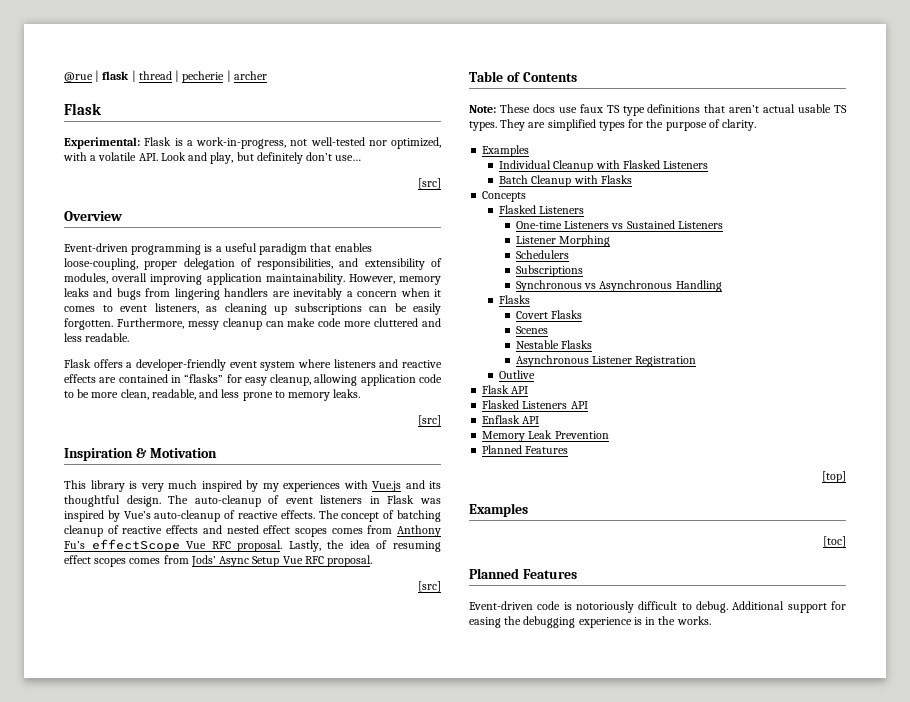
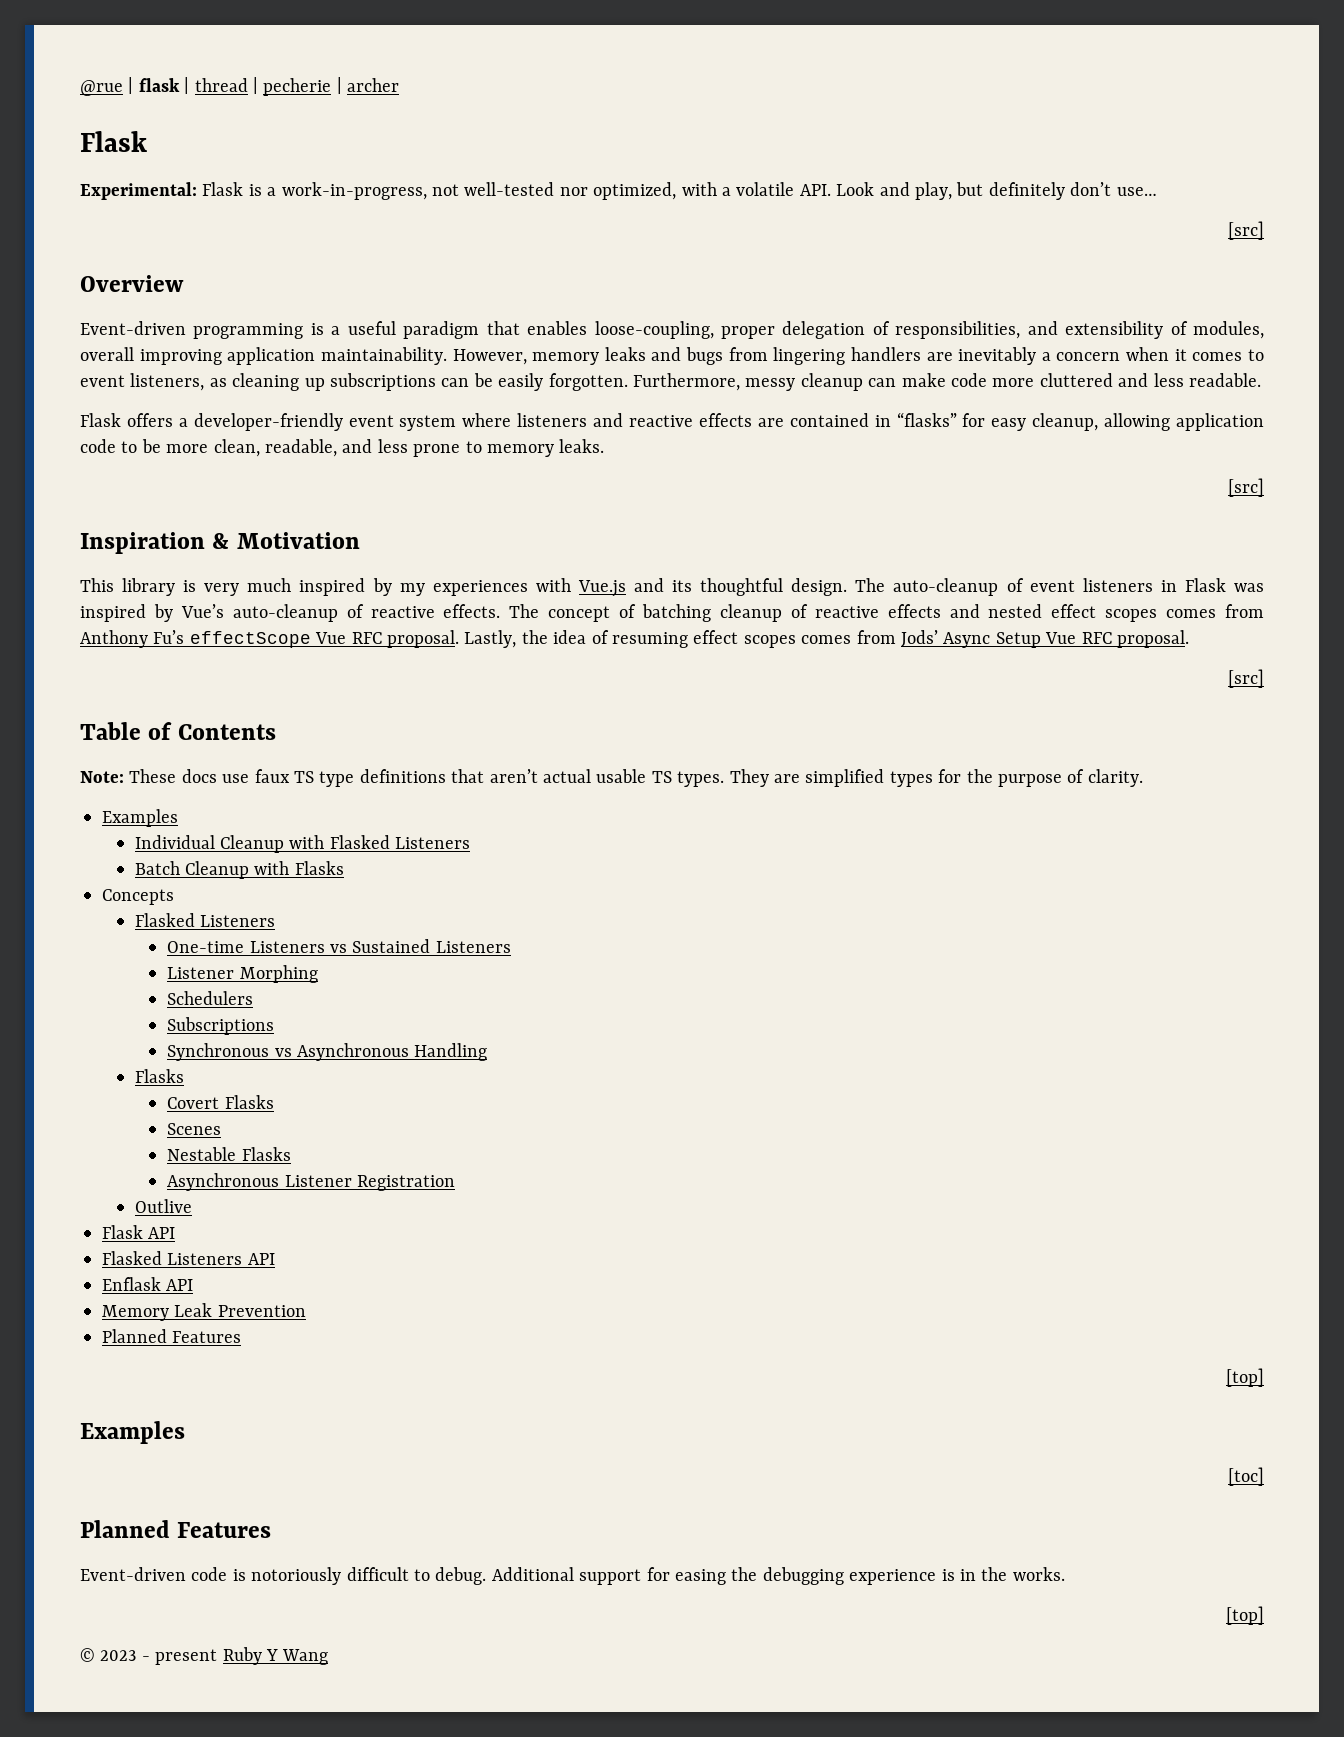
  Additional support for easing the debugging experience is in the works.
+ [top]
+ © 2023 - present Ruby Y Wang

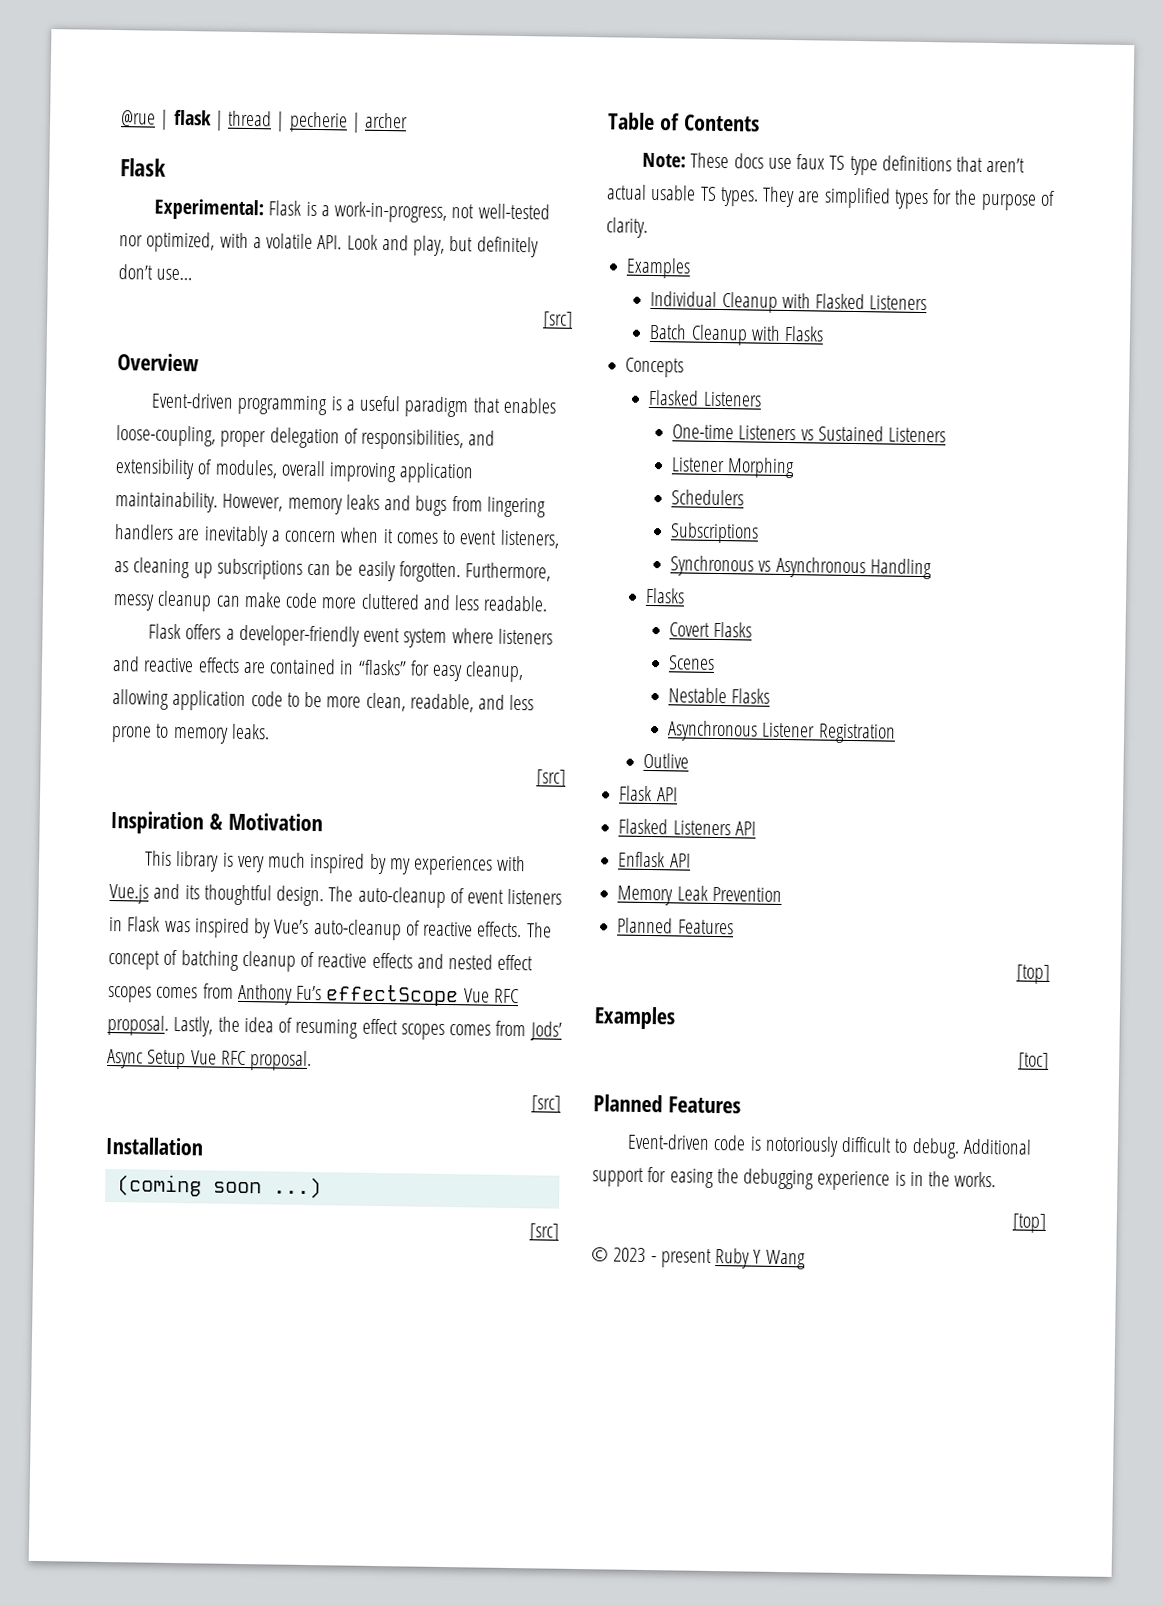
+ Installation
+ (coming soon ...)
+ [src]

